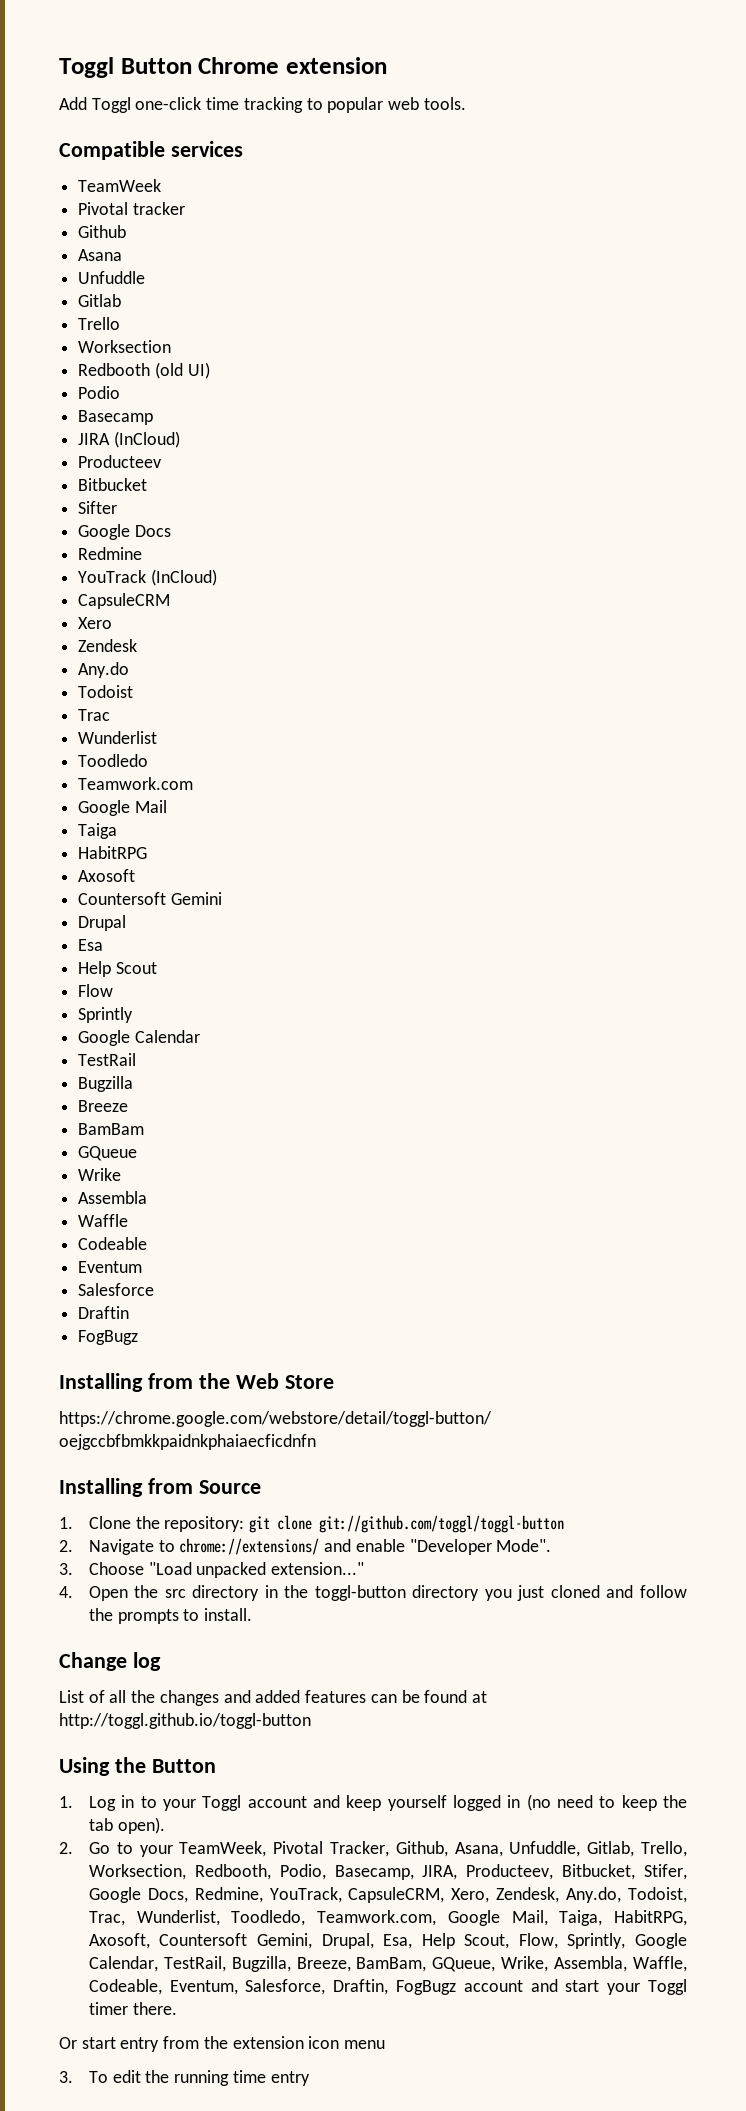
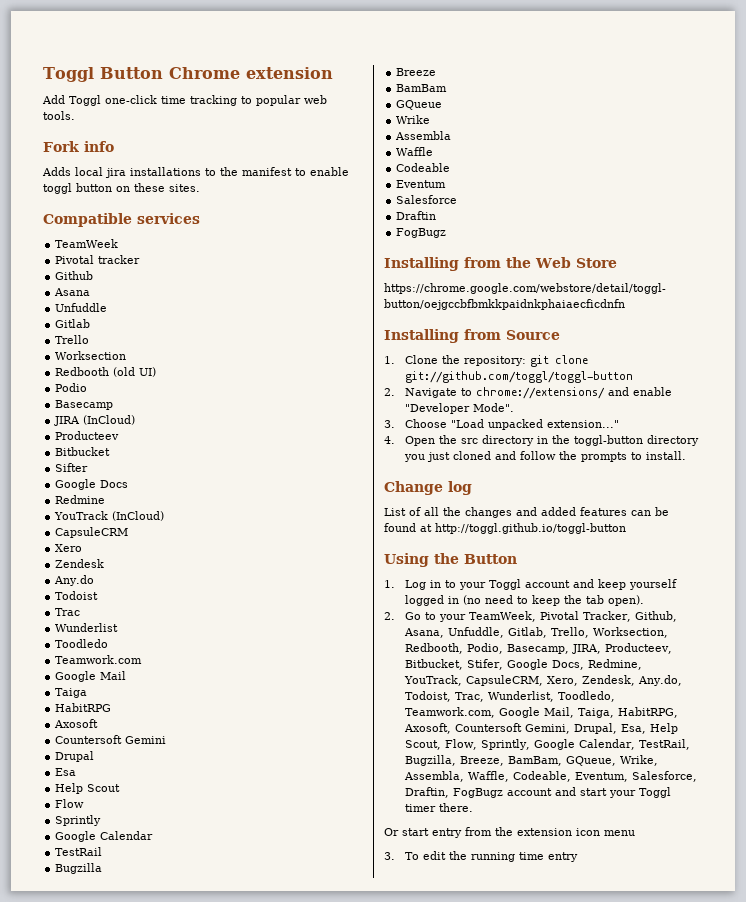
+ Fork info
+ Adds local jira installations to the manifest to enable toggl button on these sites.

